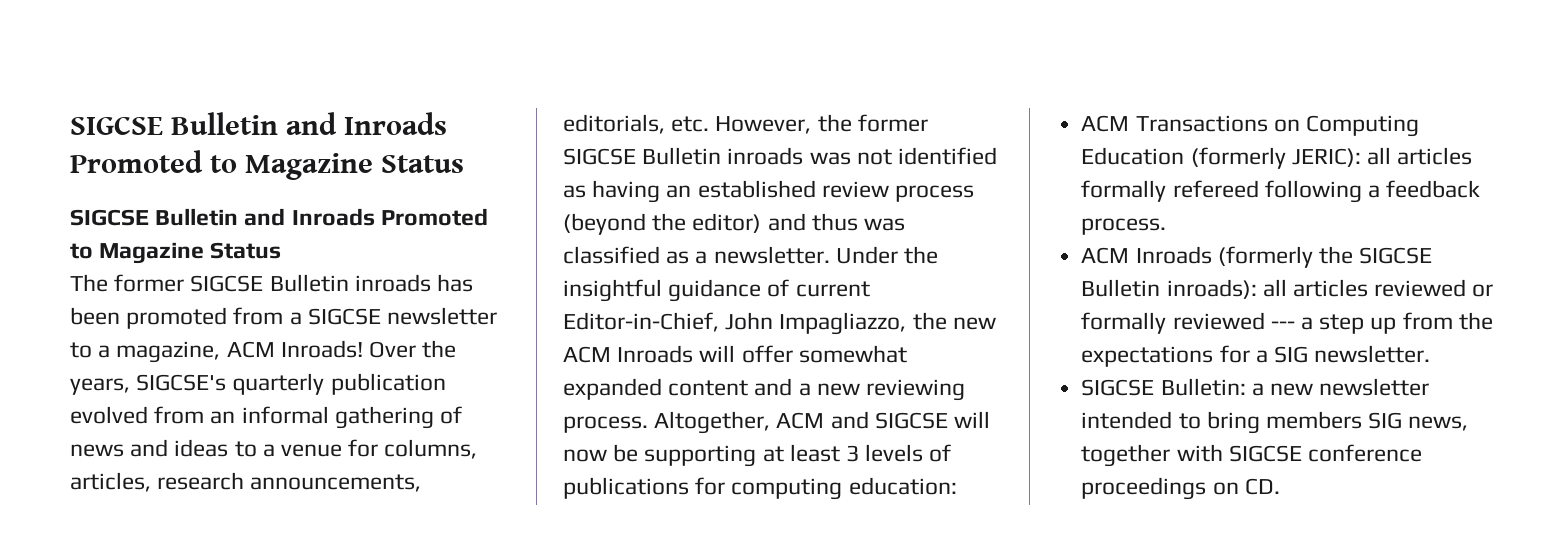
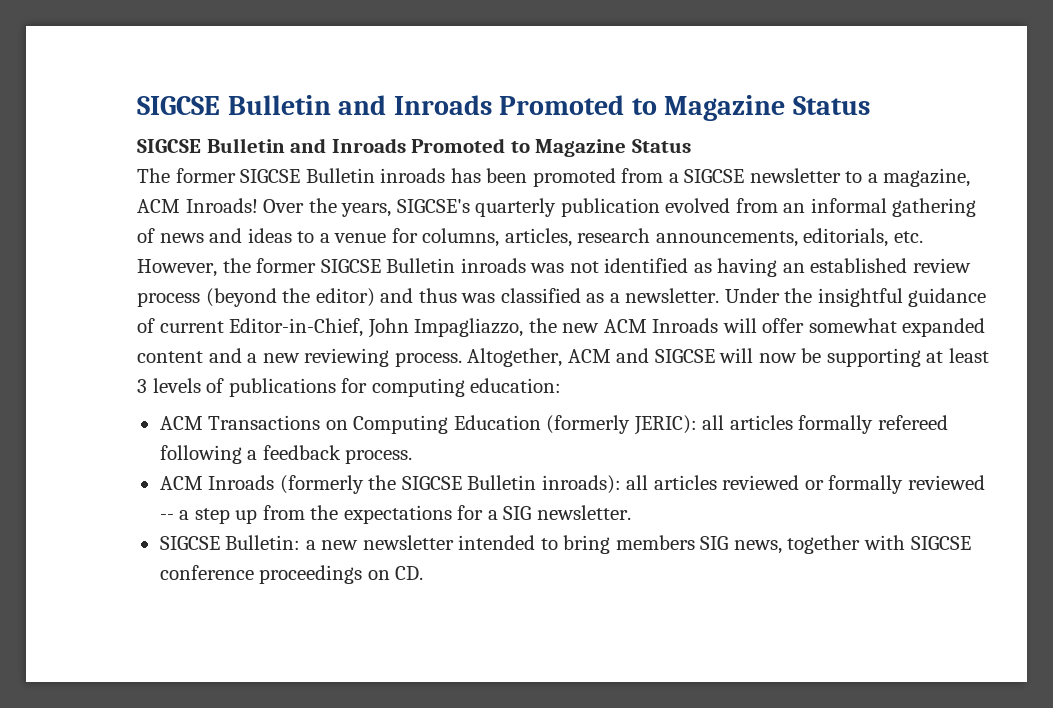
- ACM Inroads (formerly the SIGCSE Bulletin inroads): all articles reviewed or formally reviewed --- a step up from the expectations for a SIG newsletter.
+ ACM Inroads (formerly the SIGCSE Bulletin inroads): all articles reviewed or formally reviewed -- a step up from the expectations for a SIG newsletter.

